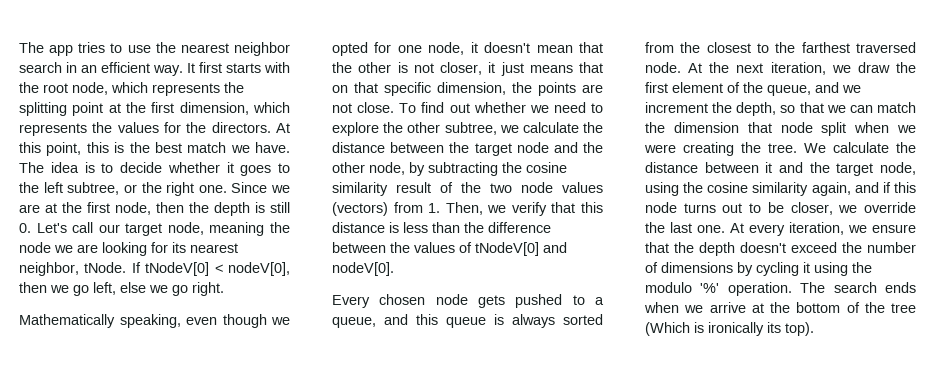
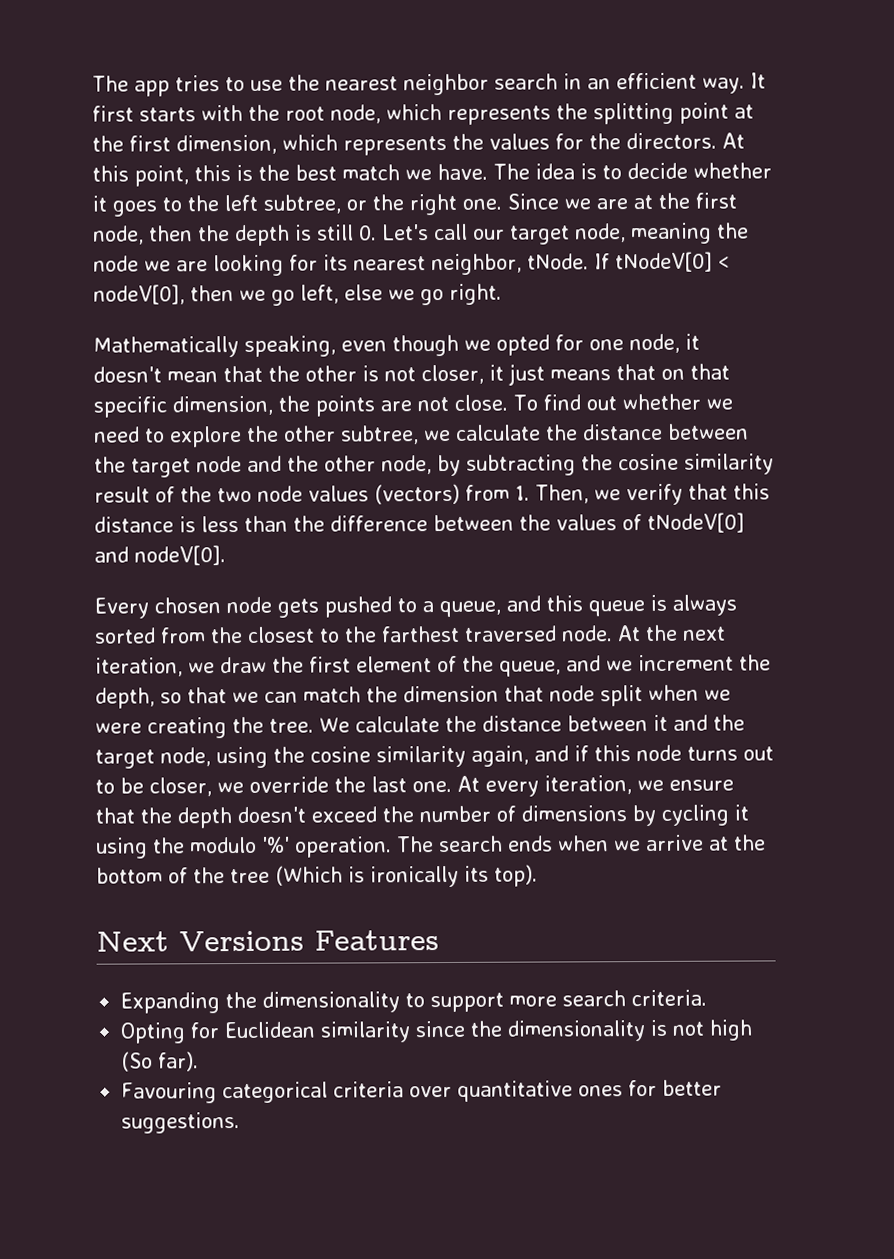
+ Next Versions Features
+ Expanding the dimensionality to support more search criteria.
+ Opting for Euclidean similarity since the dimensionality is not high (So far).
+ Favouring categorical criteria over quantitative ones for better suggestions.

